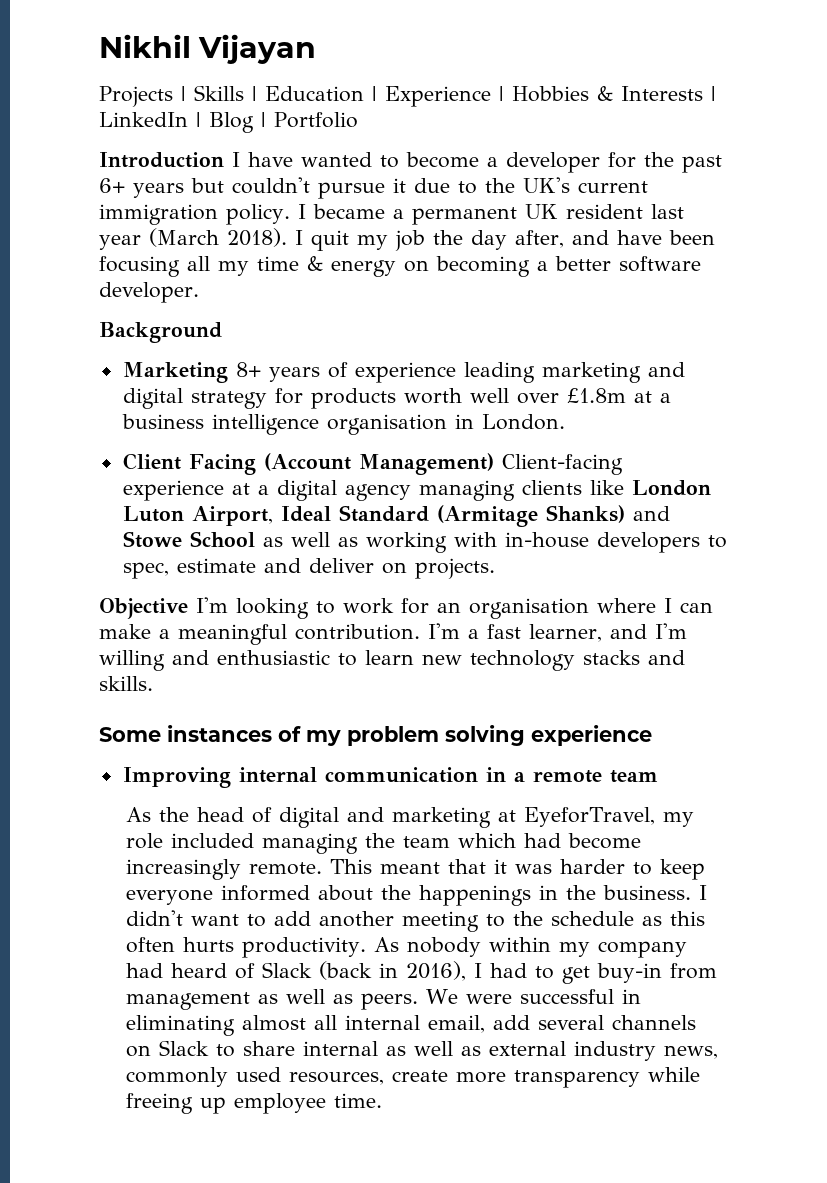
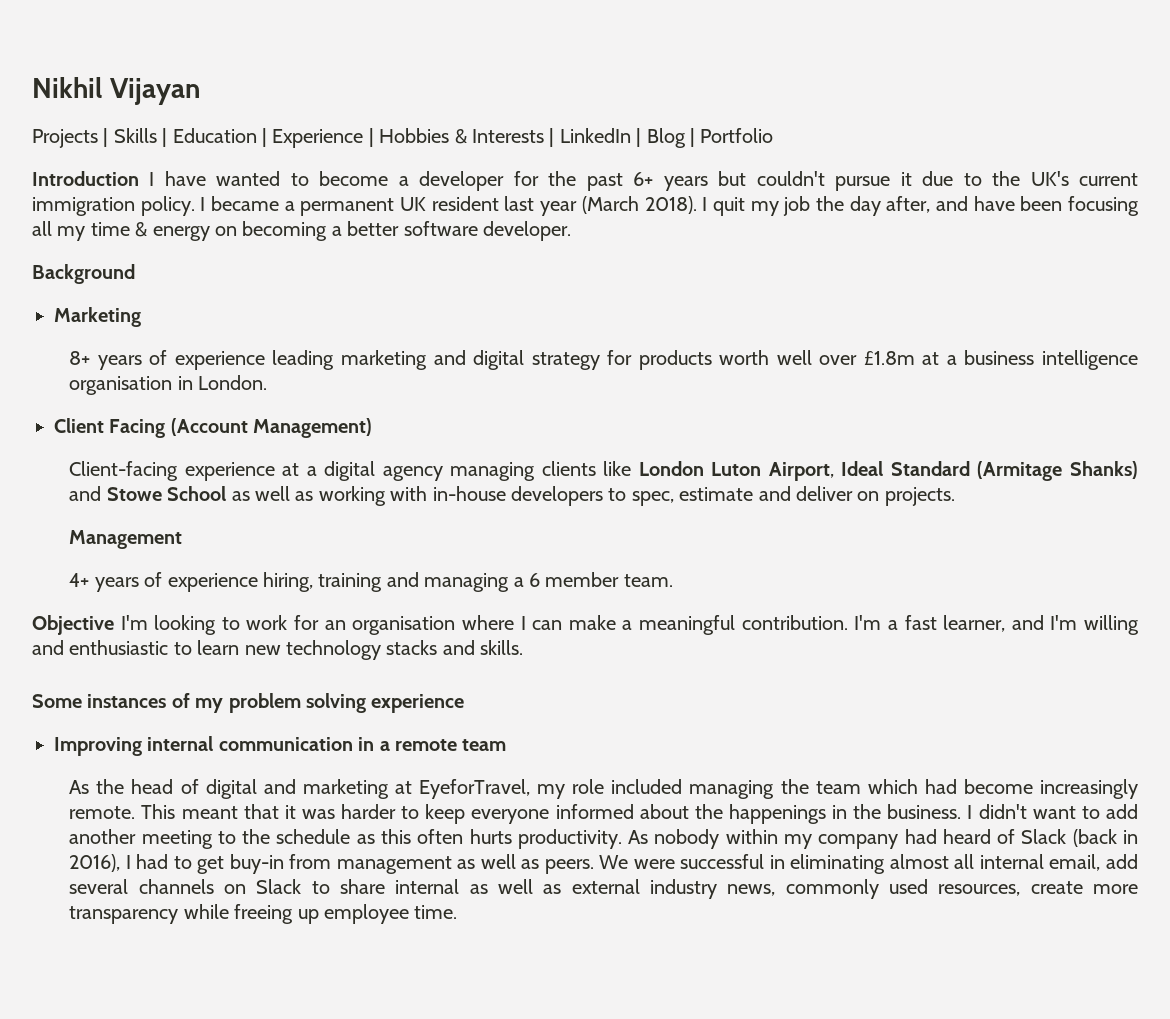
- Marketing 8+ years of experience leading marketing and digital strategy for products worth well over £1.8m at a business intelligence organisation in London.
+ Marketing
+ 8+ years of experience leading marketing and digital strategy for products worth well over £1.8m at a business intelligence organisation in London.
- Client Facing (Account Management) Client-facing experience at a digital agency managing clients like London Luton Airport, Ideal Standard (Armitage Shanks) and Stowe School as well as working with in-house developers to spec, estimate and deliver on projects.
+ Client Facing (Account Management)
+ Client-facing experience at a digital agency managing clients like London Luton Airport, Ideal Standard (Armitage Shanks) and Stowe School as well as working with in-house developers to spec, estimate and deliver on projects.
+ Management
+ 4+ years of experience hiring, training and managing a 6 member team.

